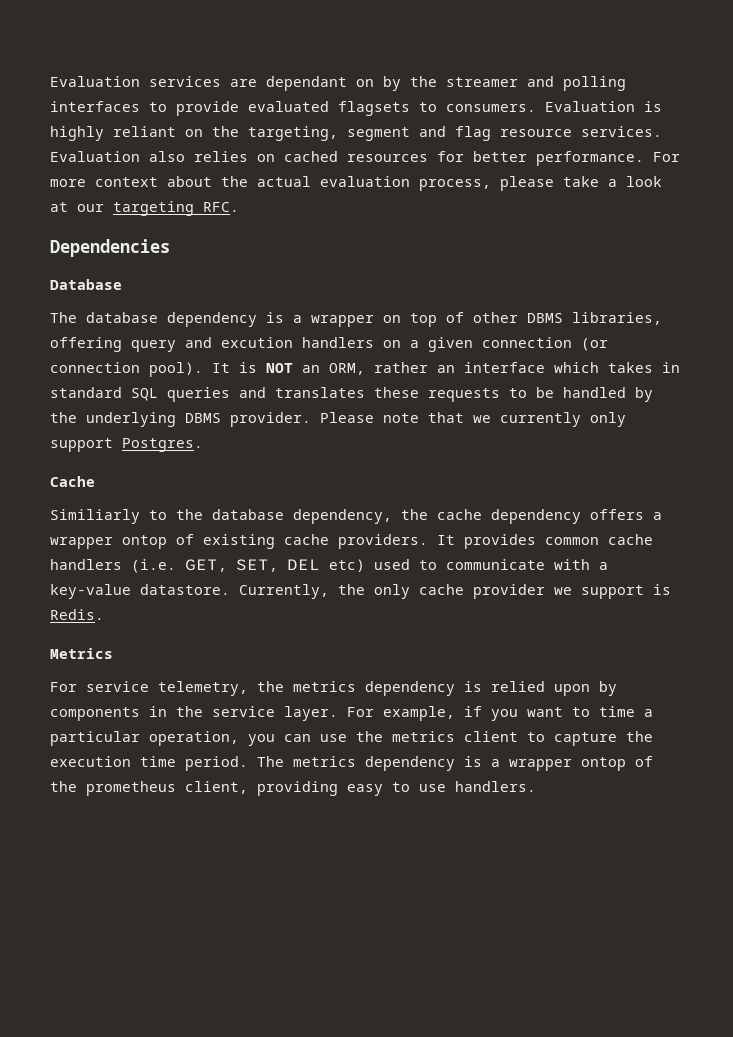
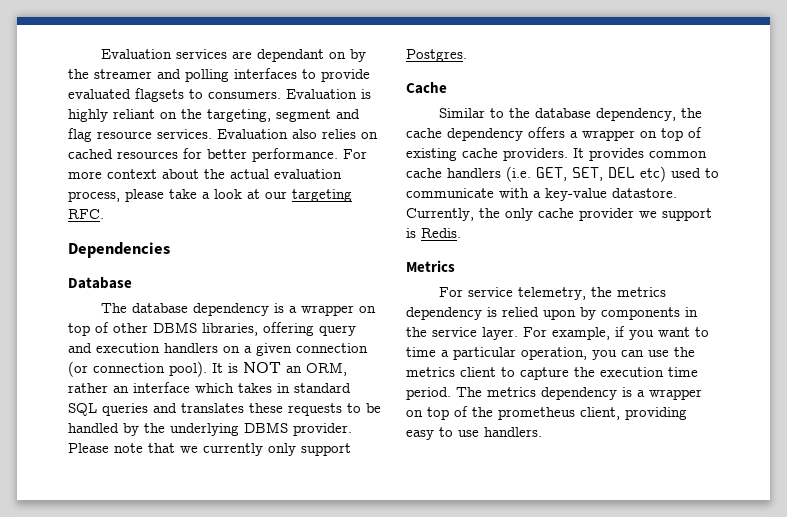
- The database dependency is a wrapper on top of other DBMS libraries, offering query and excution handlers on a given connection (or connection pool).
+ The database dependency is a wrapper on top of other DBMS libraries, offering query and execution handlers on a given connection (or connection pool).
- Similiarly to the database dependency, the cache dependency offers a wrapper ontop of existing cache providers.
+ Similar to the database dependency, the cache dependency offers a wrapper on top of existing cache providers.
- The metrics dependency is a wrapper ontop of the prometheus client, providing easy to use handlers.
+ The metrics dependency is a wrapper on top of the prometheus client, providing easy to use handlers.

